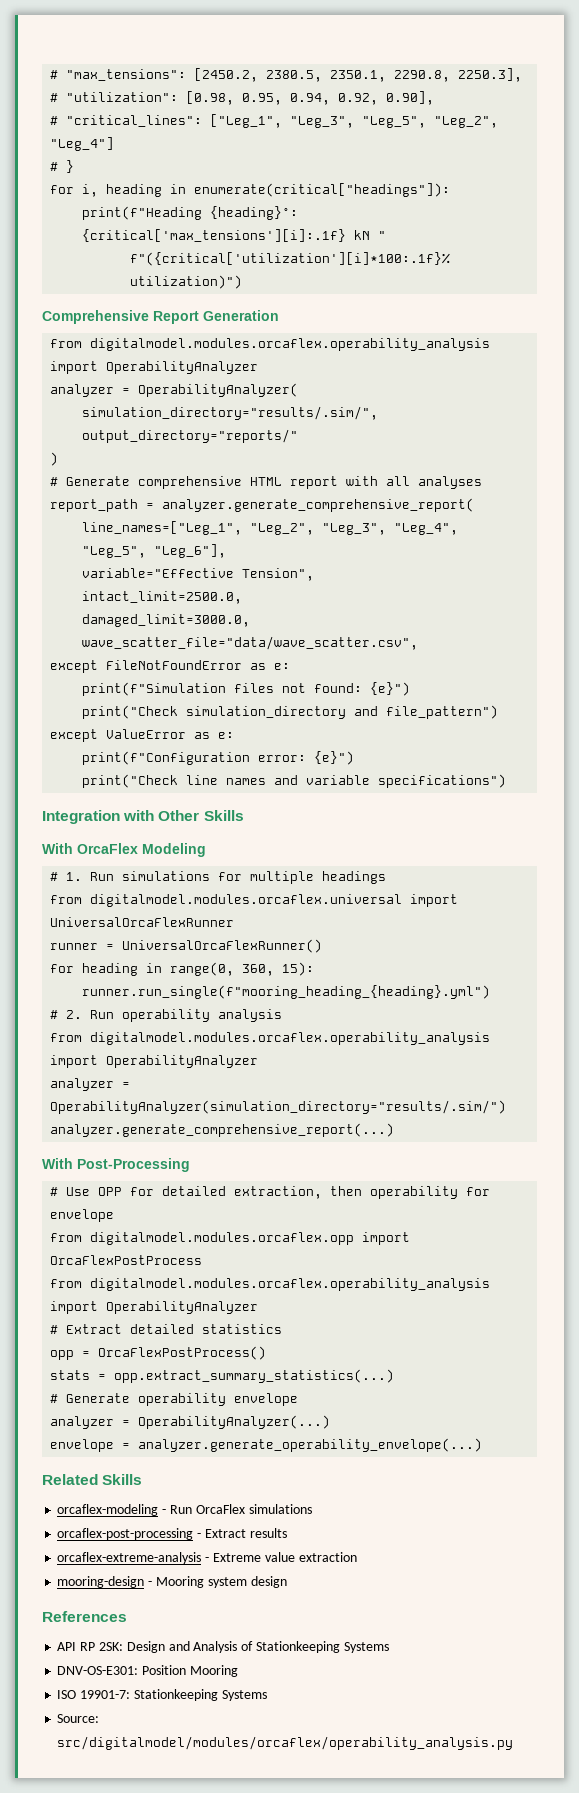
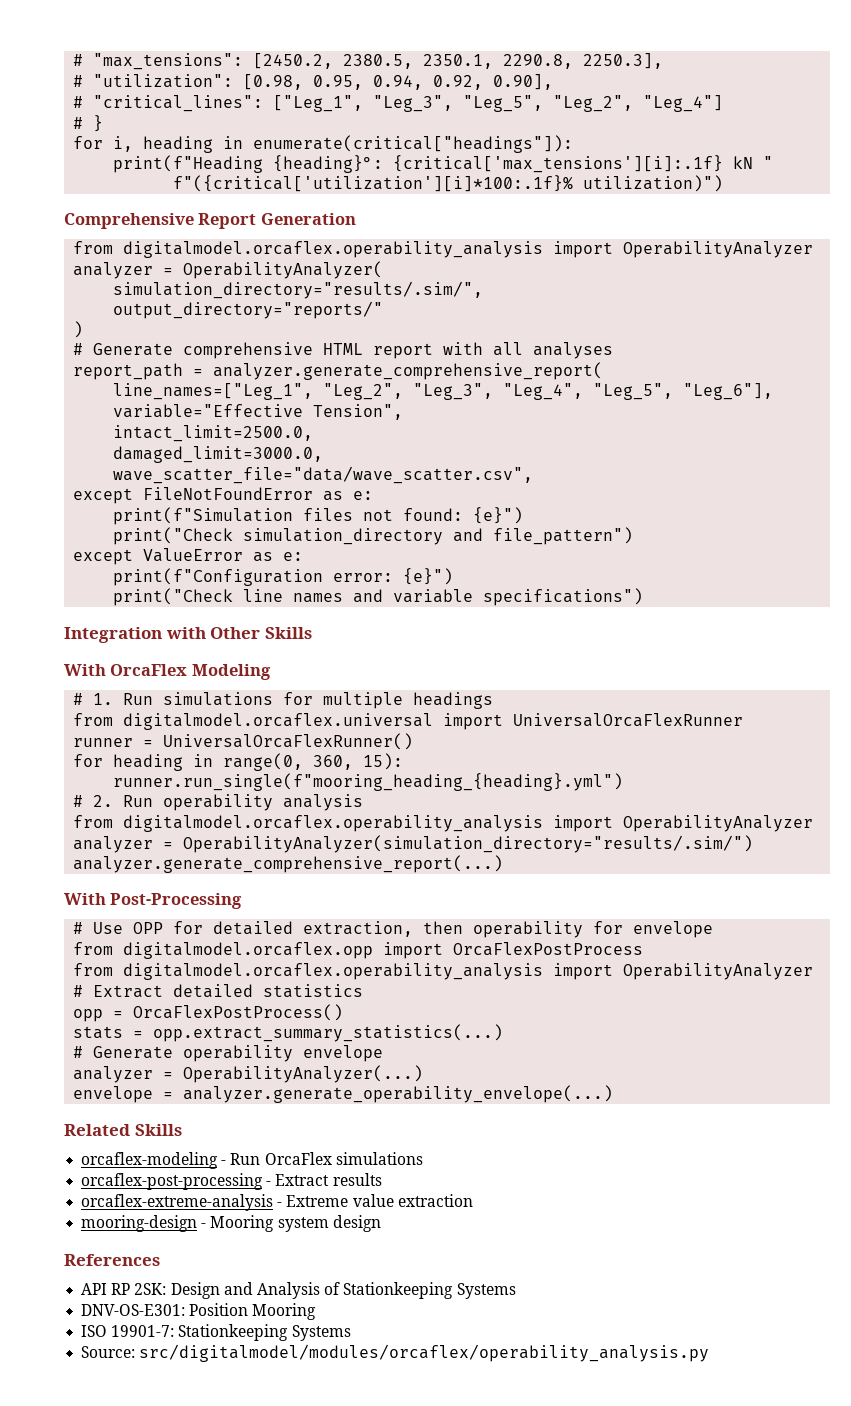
  Comprehensive Report Generation
- from digitalmodel.modules.orcaflex.operability_analysis import OperabilityAnalyzer
+ from digitalmodel.orcaflex.operability_analysis import OperabilityAnalyzer
- from digitalmodel.modules.orcaflex.universal import UniversalOrcaFlexRunner
+ from digitalmodel.orcaflex.universal import UniversalOrcaFlexRunner
  # 2. Run operability analysis
- from digitalmodel.modules.orcaflex.operability_analysis import OperabilityAnalyzer
+ from digitalmodel.orcaflex.operability_analysis import OperabilityAnalyzer
- from digitalmodel.modules.orcaflex.opp import OrcaFlexPostProcess
- from digitalmodel.modules.orcaflex.operability_analysis import OperabilityAnalyzer
+ from digitalmodel.orcaflex.opp import OrcaFlexPostProcess
+ from digitalmodel.orcaflex.operability_analysis import OperabilityAnalyzer

